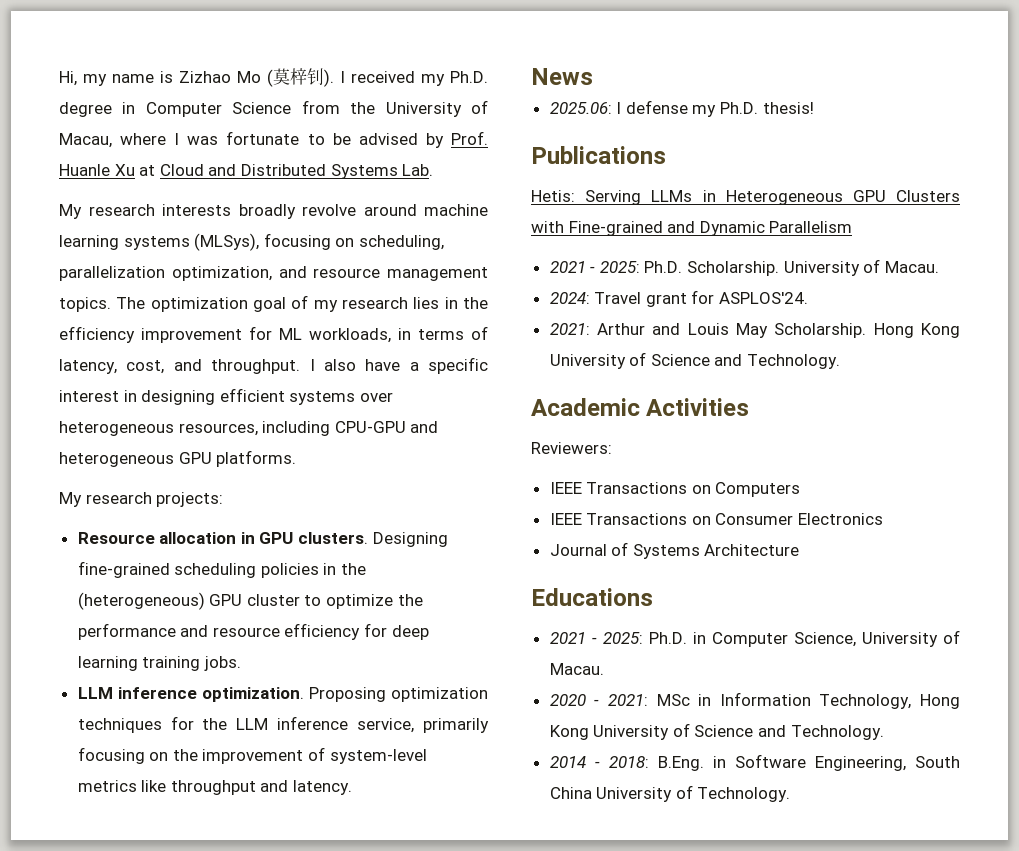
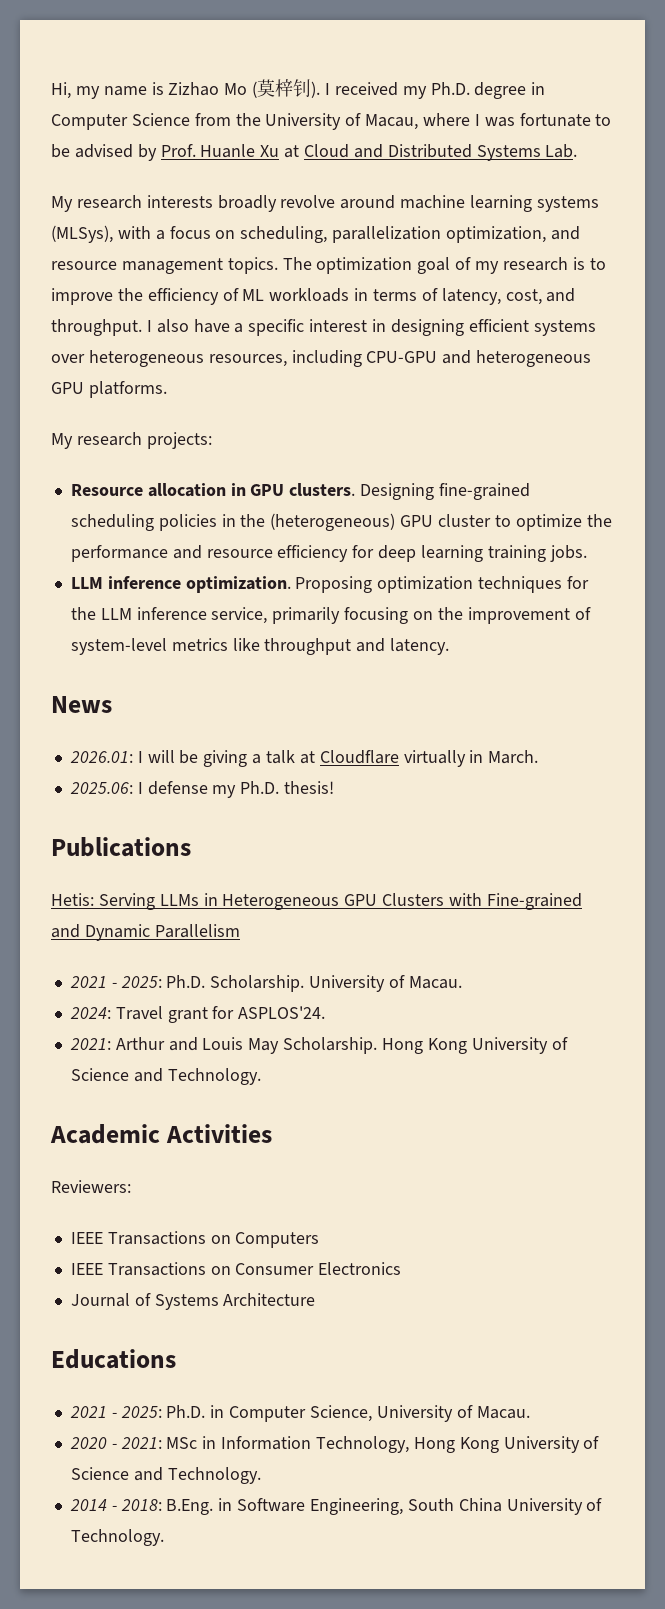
- My research interests broadly revolve around machine learning systems (MLSys), focusing on scheduling, parallelization optimization, and resource management topics.
+ My research interests broadly revolve around machine learning systems (MLSys), with a focus on scheduling, parallelization optimization, and resource management topics.
- The optimization goal of my research lies in the efficiency improvement for ML workloads, in terms of latency, cost, and throughput.
+ The optimization goal of my research is to improve the efficiency of ML workloads in terms of latency, cost, and throughput.
+ 2026.01: I will be giving a talk at Cloudflare virtually in March.

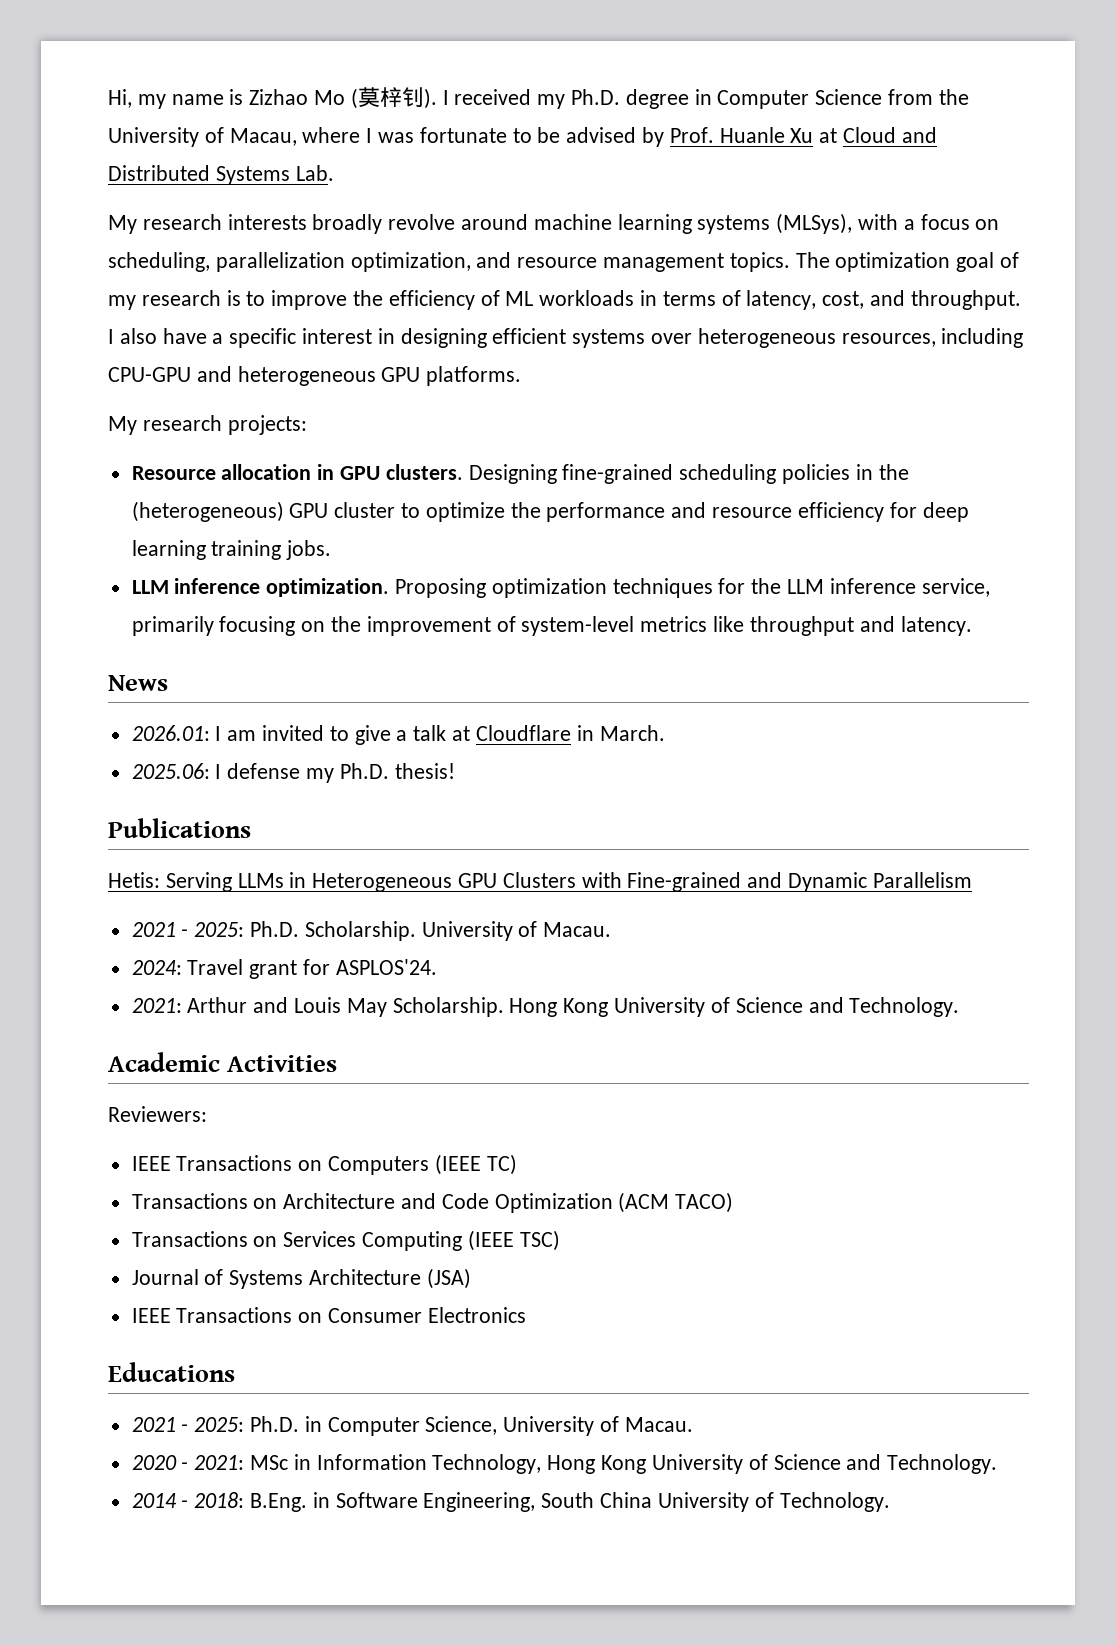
- 2026.01: I will be giving a talk at Cloudflare virtually in March.
+ 2026.01: I am invited to give a talk at Cloudflare in March.
- IEEE Transactions on Computers
+ IEEE Transactions on Computers (IEEE TC)
+ Transactions on Architecture and Code Optimization (ACM TACO)
+ Transactions on Services Computing (IEEE TSC)
+ Journal of Systems Architecture (JSA)
- Journal of Systems Architecture

